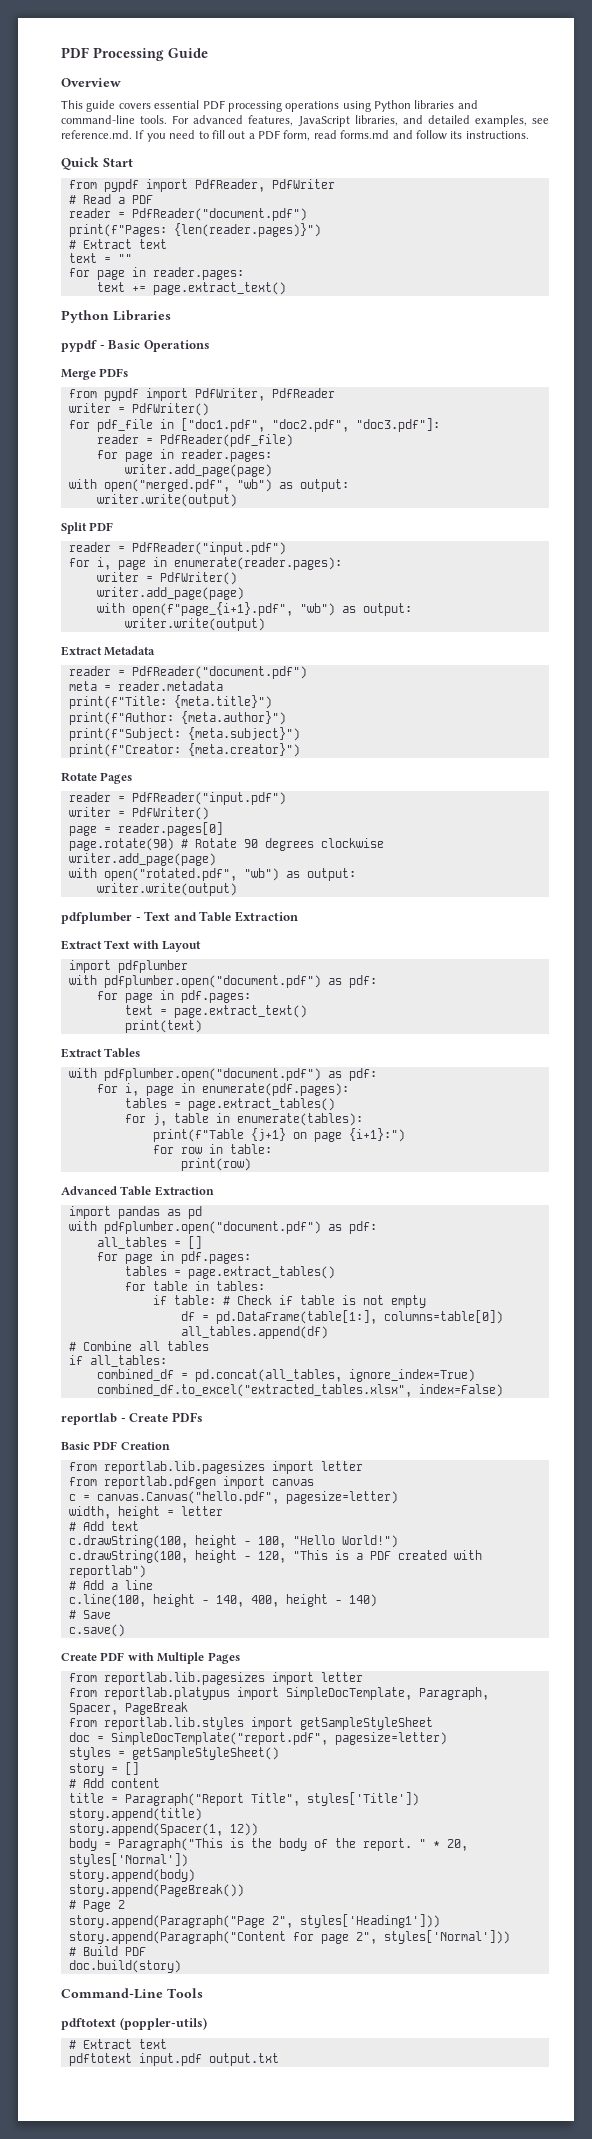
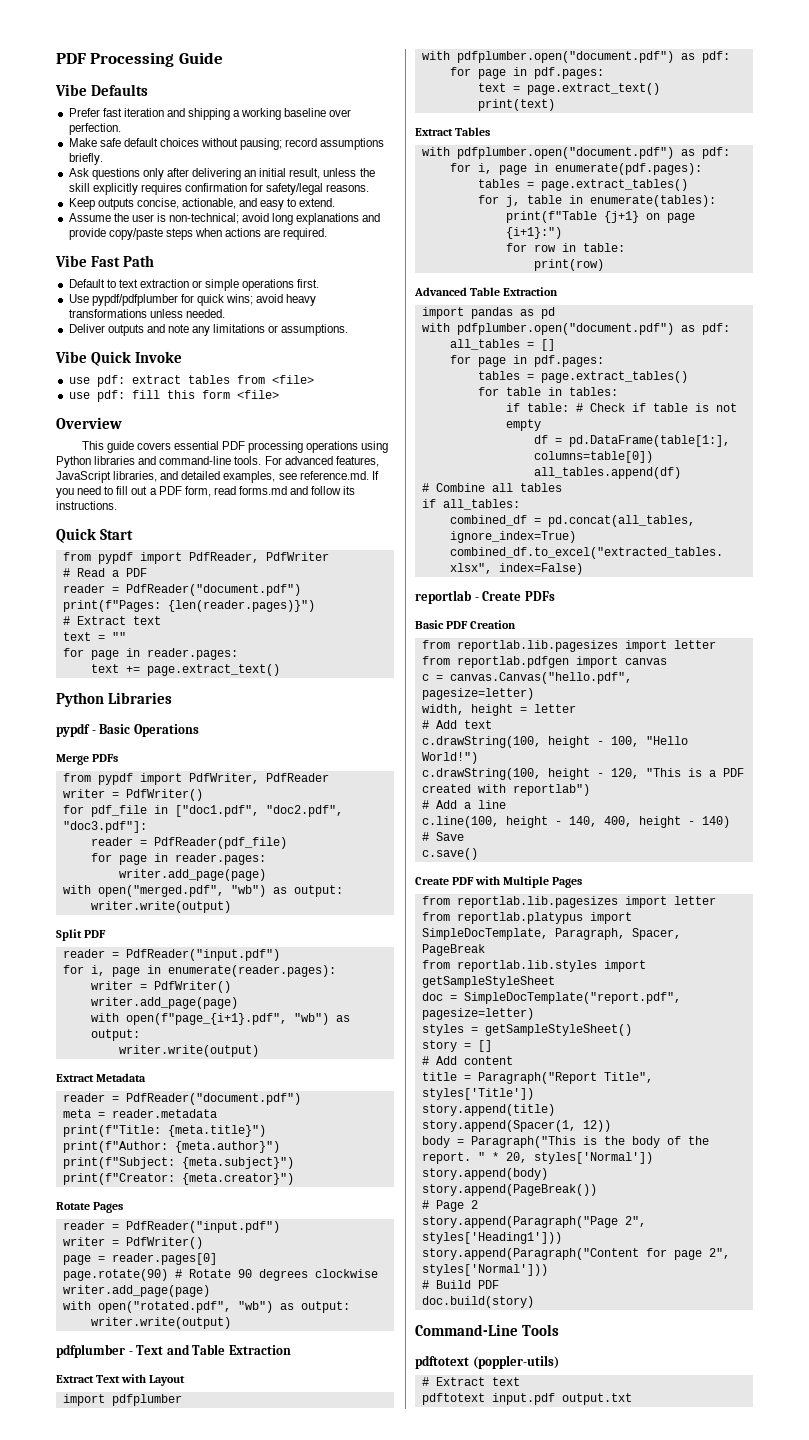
+ Vibe Defaults
+ Prefer fast iteration and shipping a working baseline over perfection.
+ Make safe default choices without pausing; record assumptions briefly.
+ Ask questions only after delivering an initial result, unless the skill explicitly requires confirmation for safety/legal reasons.
+ Keep outputs concise, actionable, and easy to extend.
+ Assume the user is non-technical; avoid long explanations and provide copy/paste steps when actions are required.
+ Vibe Fast Path
+ Default to text extraction or simple operations first.
+ Use pypdf/pdfplumber for quick wins; avoid heavy transformations unless needed.
+ Deliver outputs and note any limitations or assumptions.
+ Vibe Quick Invoke
+ use pdf: extract tables from <file>
+ use pdf: fill this form <file>

